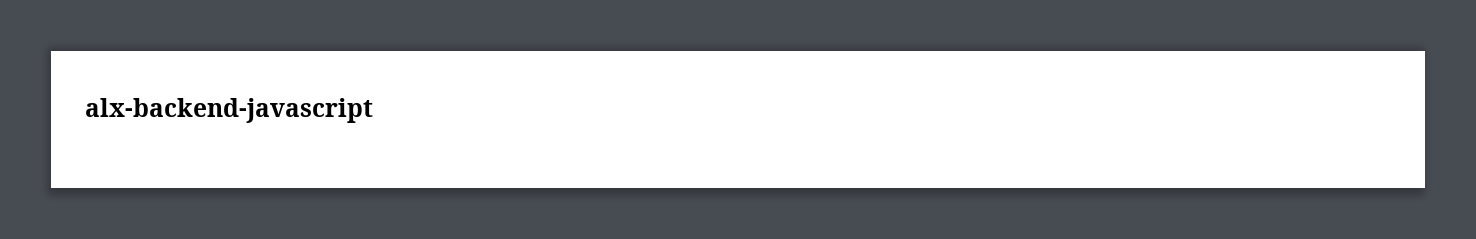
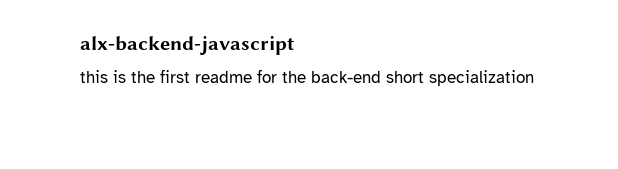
+ this is the first readme for the back-end short specialization

